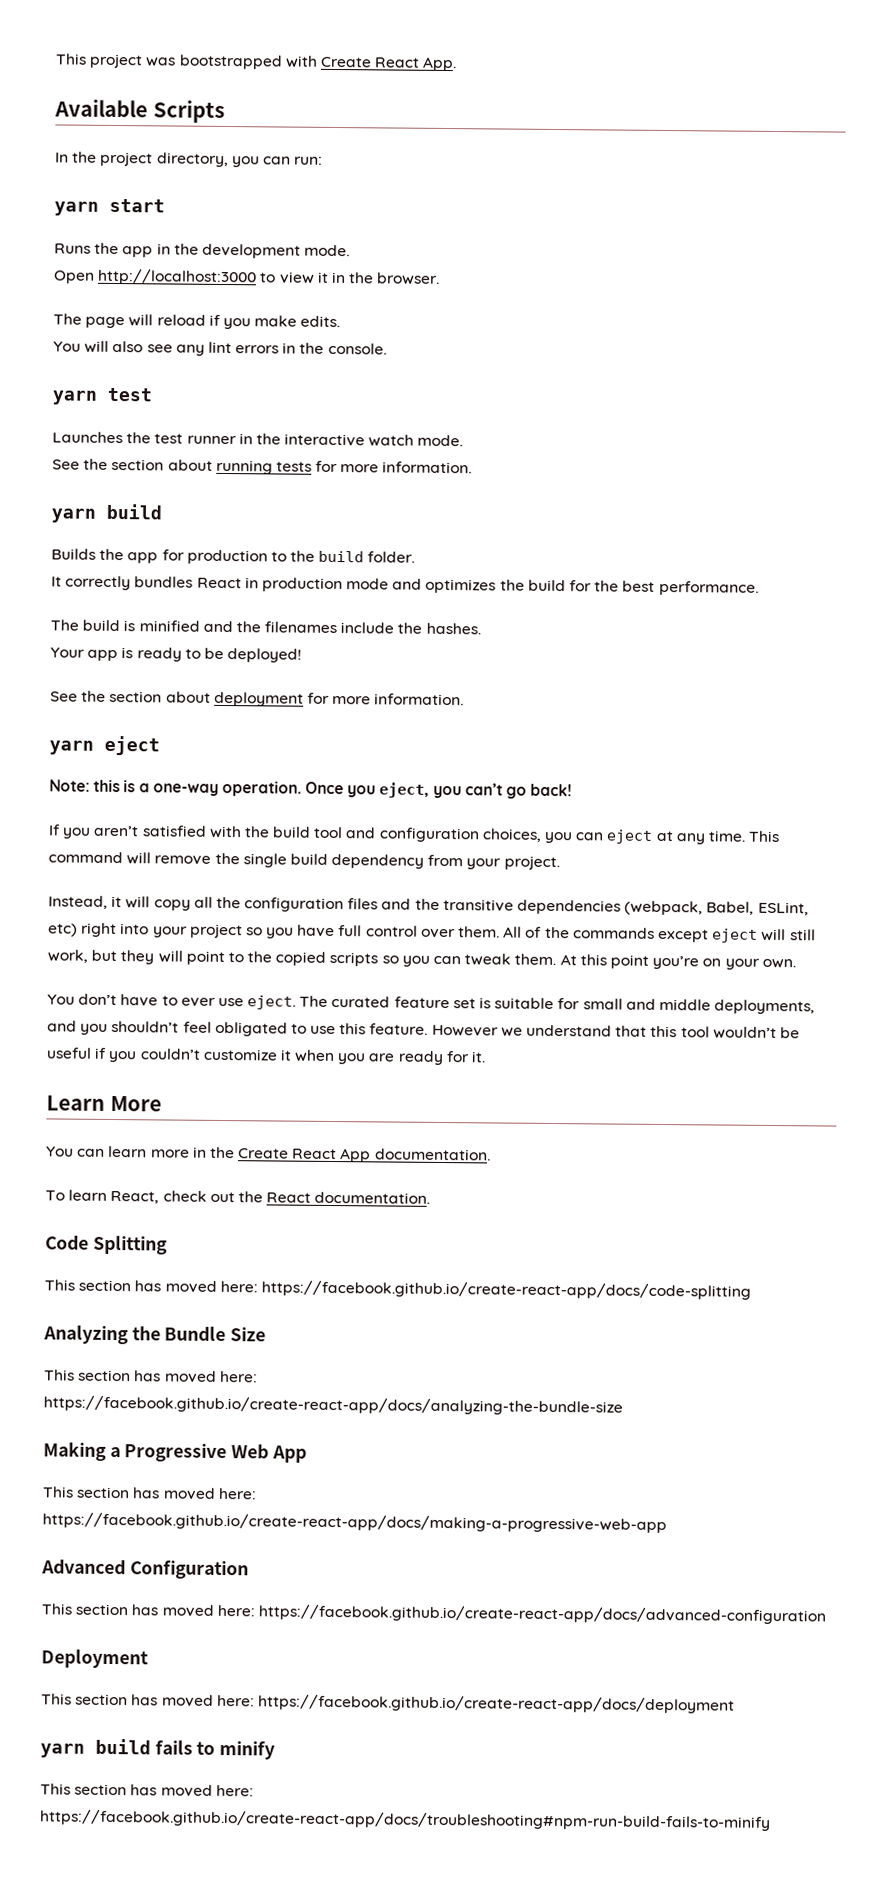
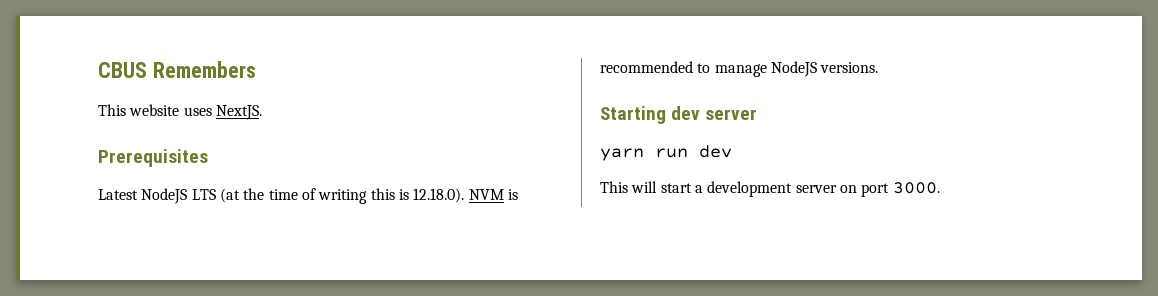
- This project was bootstrapped with Create React App.
- Available Scripts
- In the project directory, you can run:
- yarn start
- Runs the app in the development mode.
- Open http://localhost:3000 to view it in the browser.
- The page will reload if you make edits.
- You will also see any lint errors in the console.
- yarn test
- Launches the test runner in the interactive watch mode.
- See the section about running tests for more information.
- yarn build
- Builds the app for production to the build folder.
- It correctly bundles React in production mode and optimizes the build for the best performance.
- The build is minified and the filenames include the hashes.
- Your app is ready to be deployed!
- See the section about deployment for more information.
- yarn eject
- Note: this is a one-way operation. Once you eject, you can’t go back!
- If you aren’t satisfied with the build tool and configuration choices, you can eject at any time. This command will remove the single build dependency from your project.
- Instead, it will copy all the configuration files and the transitive dependencies (webpack, Babel, ESLint, etc) right into your project so you have full control over them. All of the commands except eject will still work, but they will point to the copied scripts so you can tweak them. At this point you’re on your own.
- You don’t have to ever use eject. The curated feature set is suitable for small and middle deployments, and you shouldn’t feel obligated to use this feature. However we understand that this tool wouldn’t be useful if you couldn’t customize it when you are ready for it.
- Learn More
- You can learn more in the Create React App documentation.
- To learn React, check out the React documentation.
- Code Splitting
- This section has moved here: https://facebook.github.io/create-react-app/docs/code-splitting
- Analyzing the Bundle Size
- This section has moved here: https://facebook.github.io/create-react-app/docs/analyzing-the-bundle-size
- Making a Progressive Web App
- This section has moved here: https://facebook.github.io/create-react-app/docs/making-a-progressive-web-app
- Advanced Configuration
- This section has moved here: https://facebook.github.io/create-react-app/docs/advanced-configuration
- Deployment
- This section has moved here: https://facebook.github.io/create-react-app/docs/deployment
- yarn build fails to minify
- This section has moved here: https://facebook.github.io/create-react-app/docs/troubleshooting#npm-run-build-fails-to-minify
+ CBUS Remembers
+ This website uses NextJS.
+ Prerequisites
+ Latest NodeJS LTS (at the time of writing this is 12.18.0). NVM is recommended to manage NodeJS versions.
+ Starting dev server
+ yarn run dev
+ This will start a development server on port 3000.

